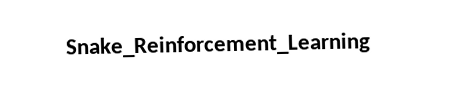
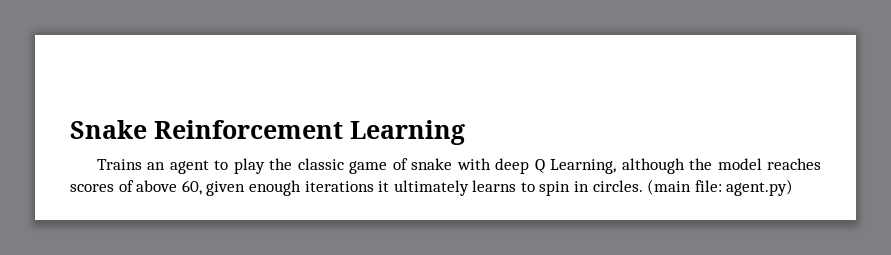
- Snake_Reinforcement_Learning
+ Snake Reinforcement Learning
+ Trains an agent to play the classic game of snake with deep Q Learning, although the model reaches scores of above 60, given enough iterations it ultimately learns to spin in circles. (main file: agent.py)

